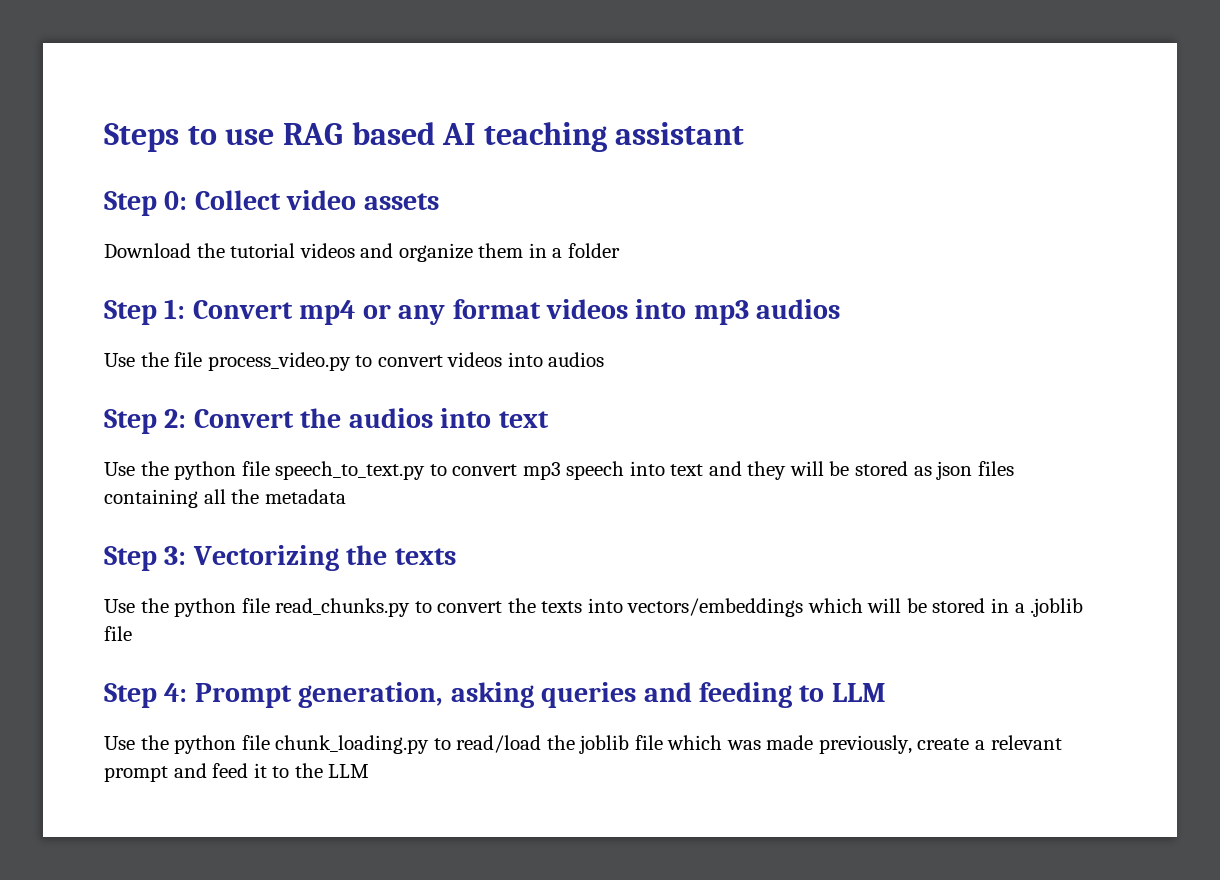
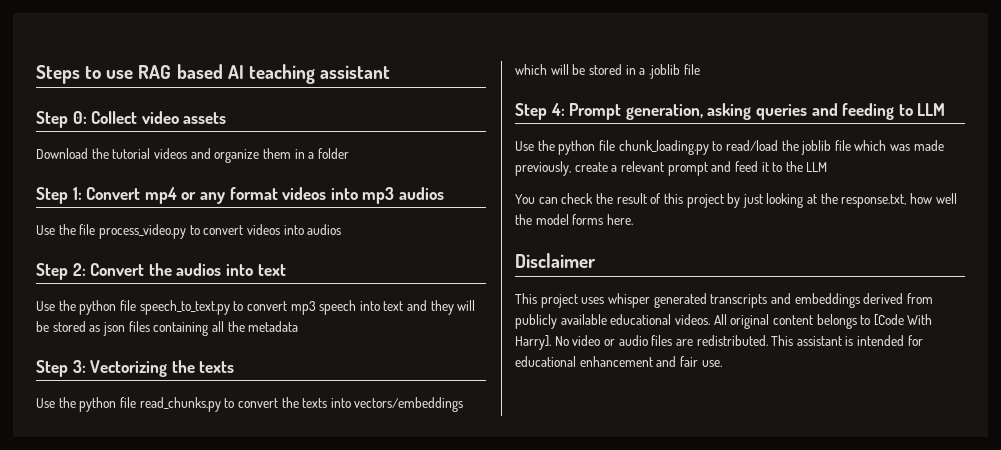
+ You can check the result of this project by just looking at the response.txt, how well the model forms here.
+ Disclaimer
+ This project uses whisper generated transcripts and embeddings derived from publicly available educational videos. All original content belongs to [Code With Harry]. No video or audio files are redistributed. This assistant is intended for educational enhancement and fair use.

